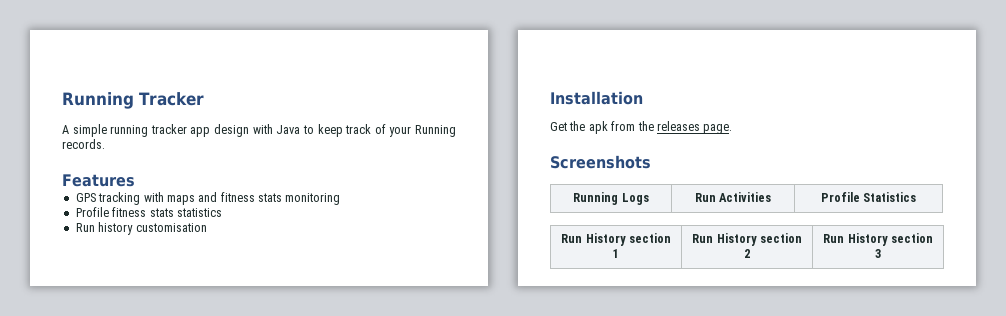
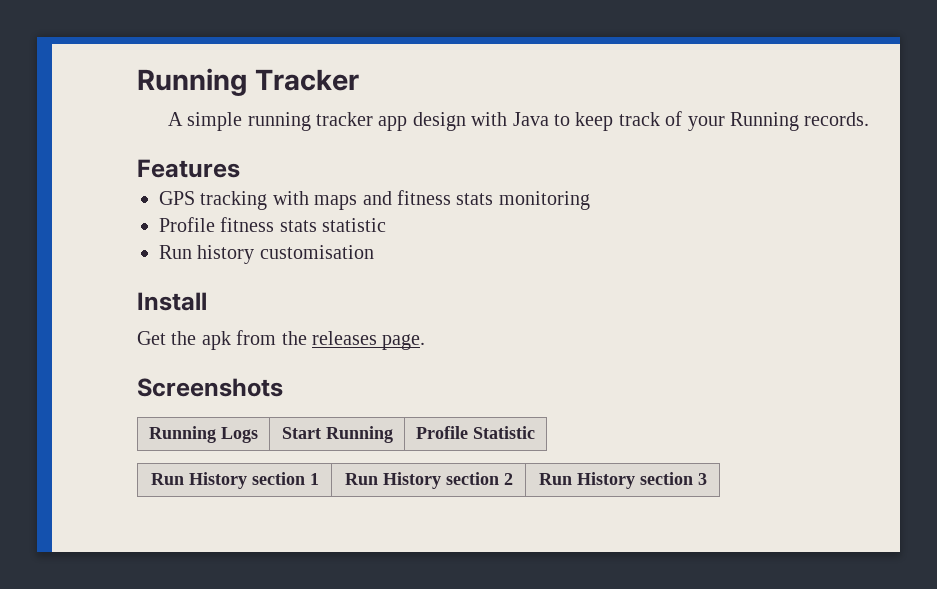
- Profile fitness stats statistics
+ Profile fitness stats statistic
- Installation
+ Install
- Running Logs | Run Activities | Profile Statistics
+ Running Logs | Start Running | Profile Statistic

